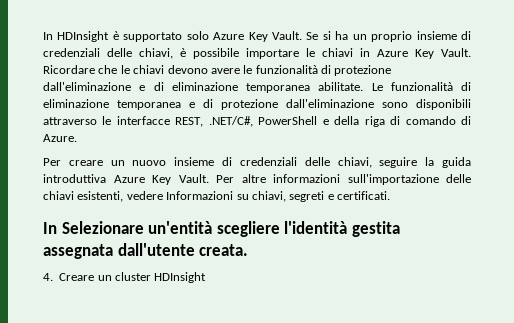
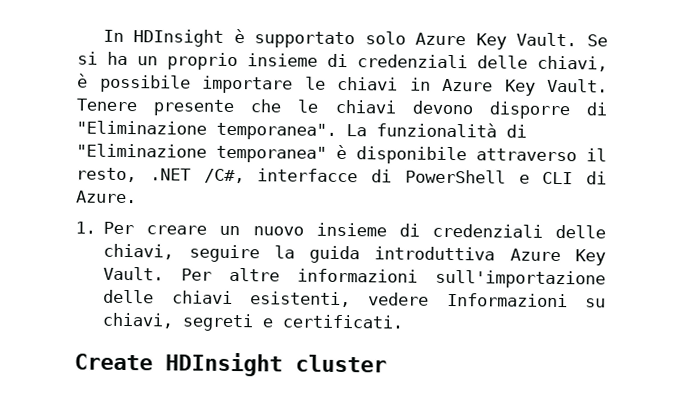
- Ricordare che le chiavi devono avere le funzionalità di protezione dall'eliminazione e di eliminazione temporanea abilitate. Le funzionalità di eliminazione temporanea e di protezione dall'eliminazione sono disponibili attraverso le interfacce REST, .NET/C#, PowerShell e della riga di comando di Azure.
+ Tenere presente che le chiavi devono disporre di "Eliminazione temporanea". La funzionalità di "Eliminazione temporanea" è disponibile attraverso il resto, .NET /C#, interfacce di PowerShell e CLI di Azure.
- Per creare un nuovo insieme di credenziali delle chiavi, seguire la guida introduttiva Azure Key Vault.
+ 1. Per creare un nuovo insieme di credenziali delle chiavi, seguire la guida introduttiva Azure Key Vault.
- In Selezionare un'entità scegliere l'identità gestita assegnata dall'utente creata.
- 4. Creare un cluster HDInsight
+ Create HDInsight cluster

